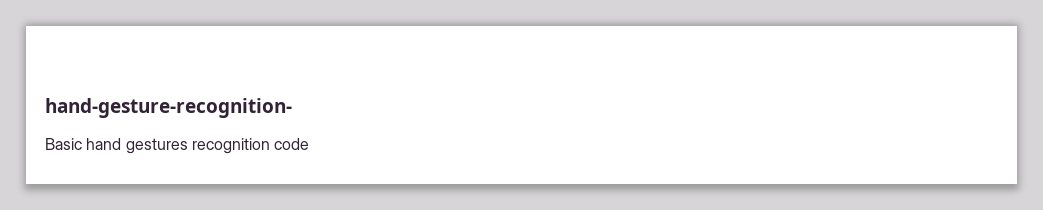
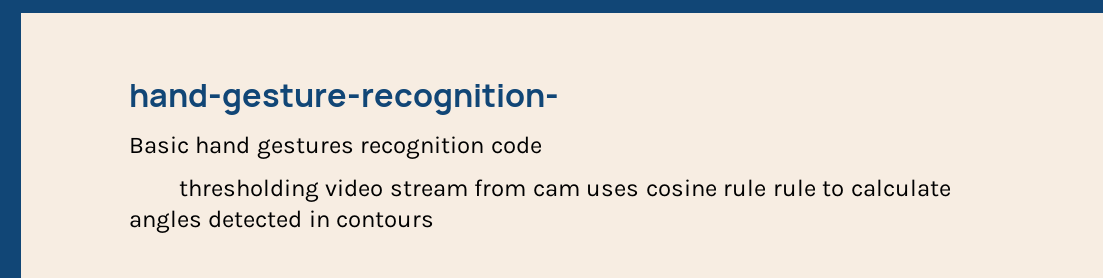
+ thresholding video stream from cam uses cosine rule rule to calculate angles detected in contours

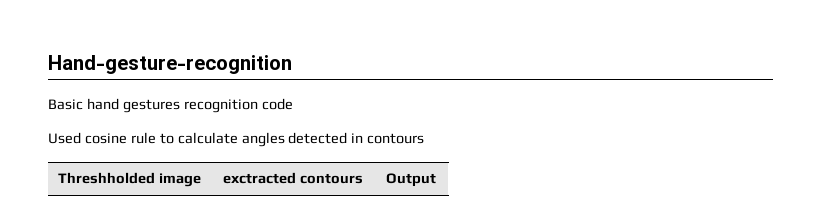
- hand-gesture-recognition-
+ Hand-gesture-recognition
- thresholding video stream from cam uses cosine rule rule to calculate angles detected in contours
+ Used cosine rule to calculate angles detected in contours
+ Threshholded image | exctracted contours | Output

